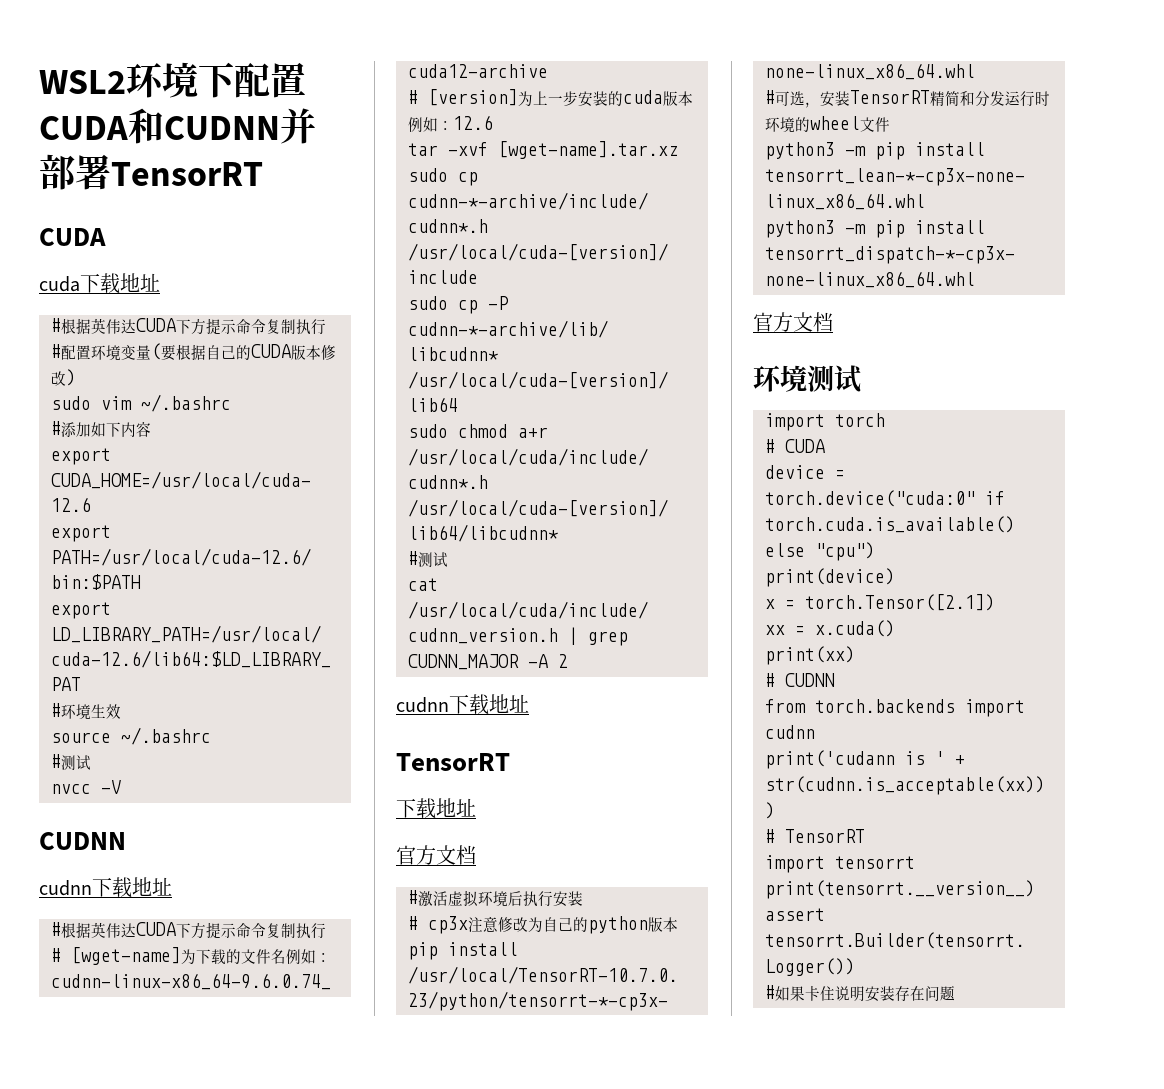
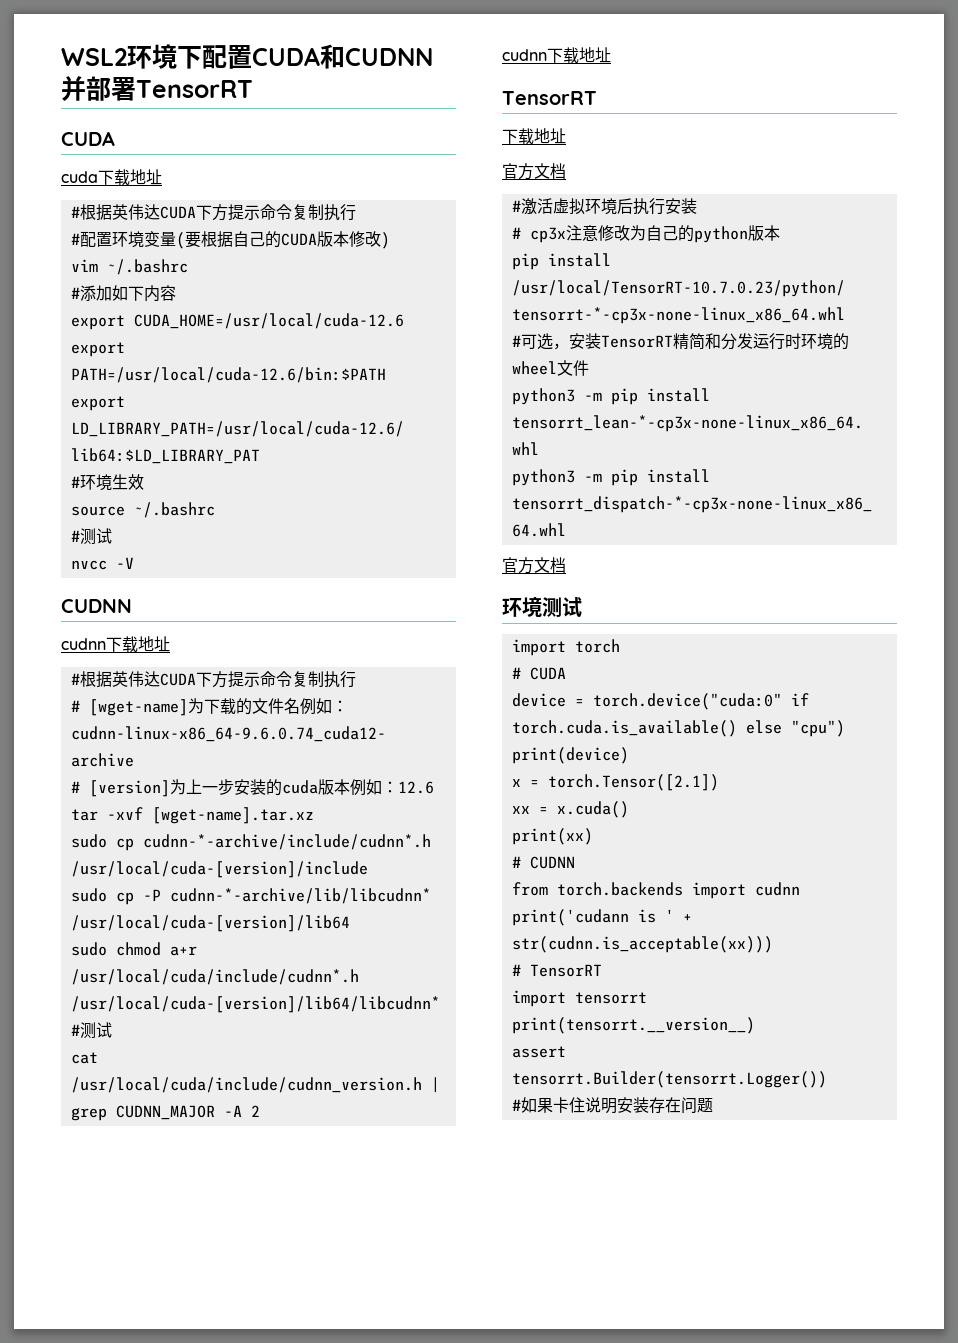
- sudo vim ~/.bashrc
+ vim ~/.bashrc

